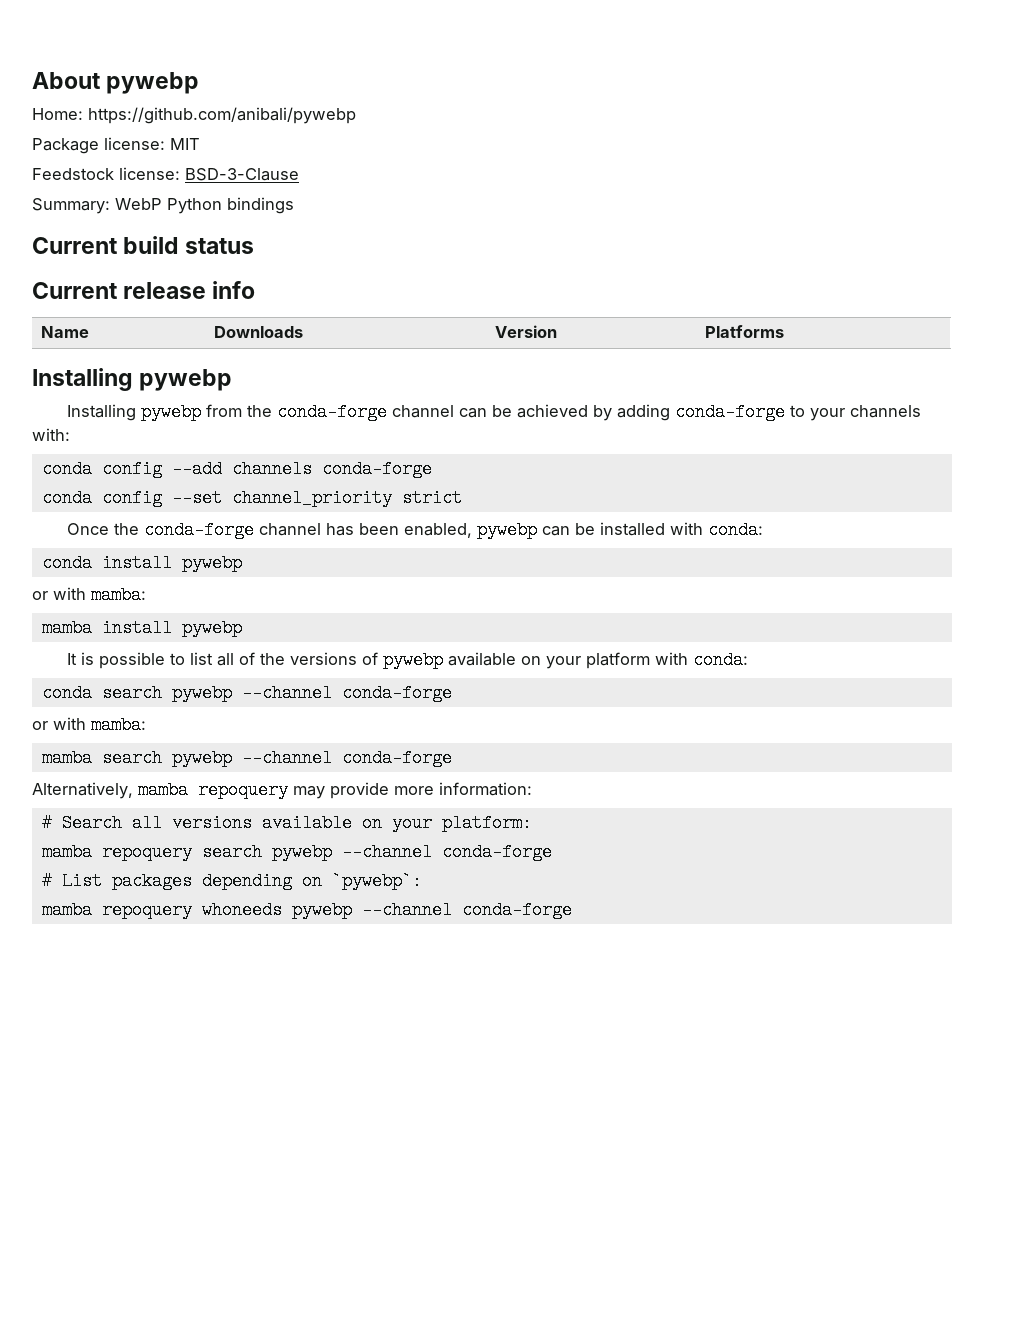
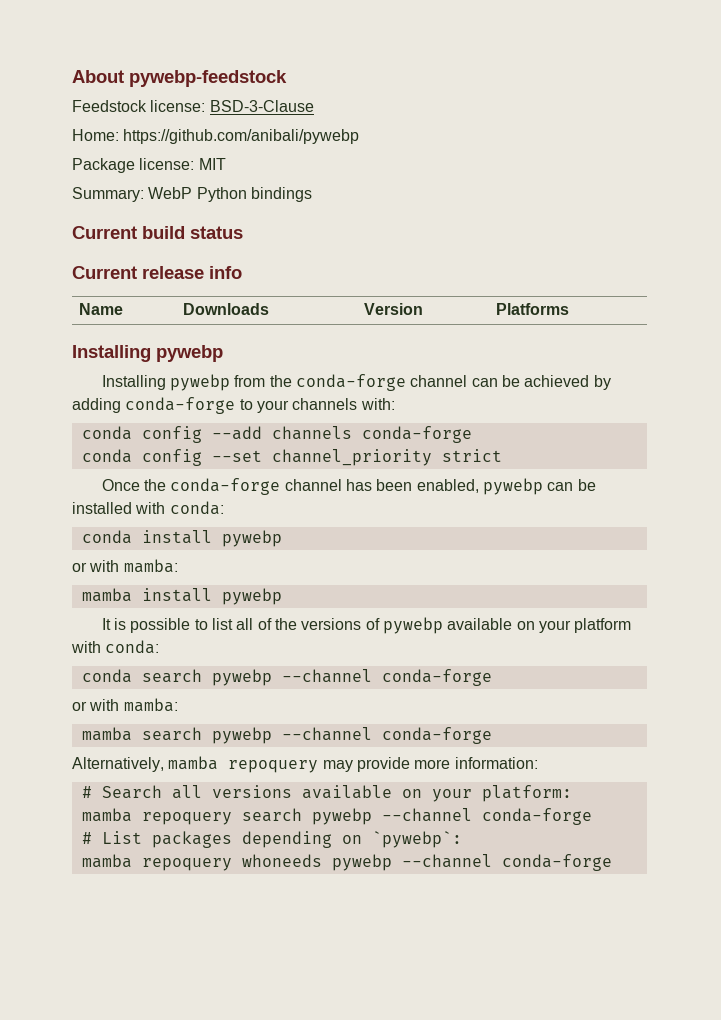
- About pywebp
+ About pywebp-feedstock
+ Feedstock license: BSD-3-Clause
- Feedstock license: BSD-3-Clause

